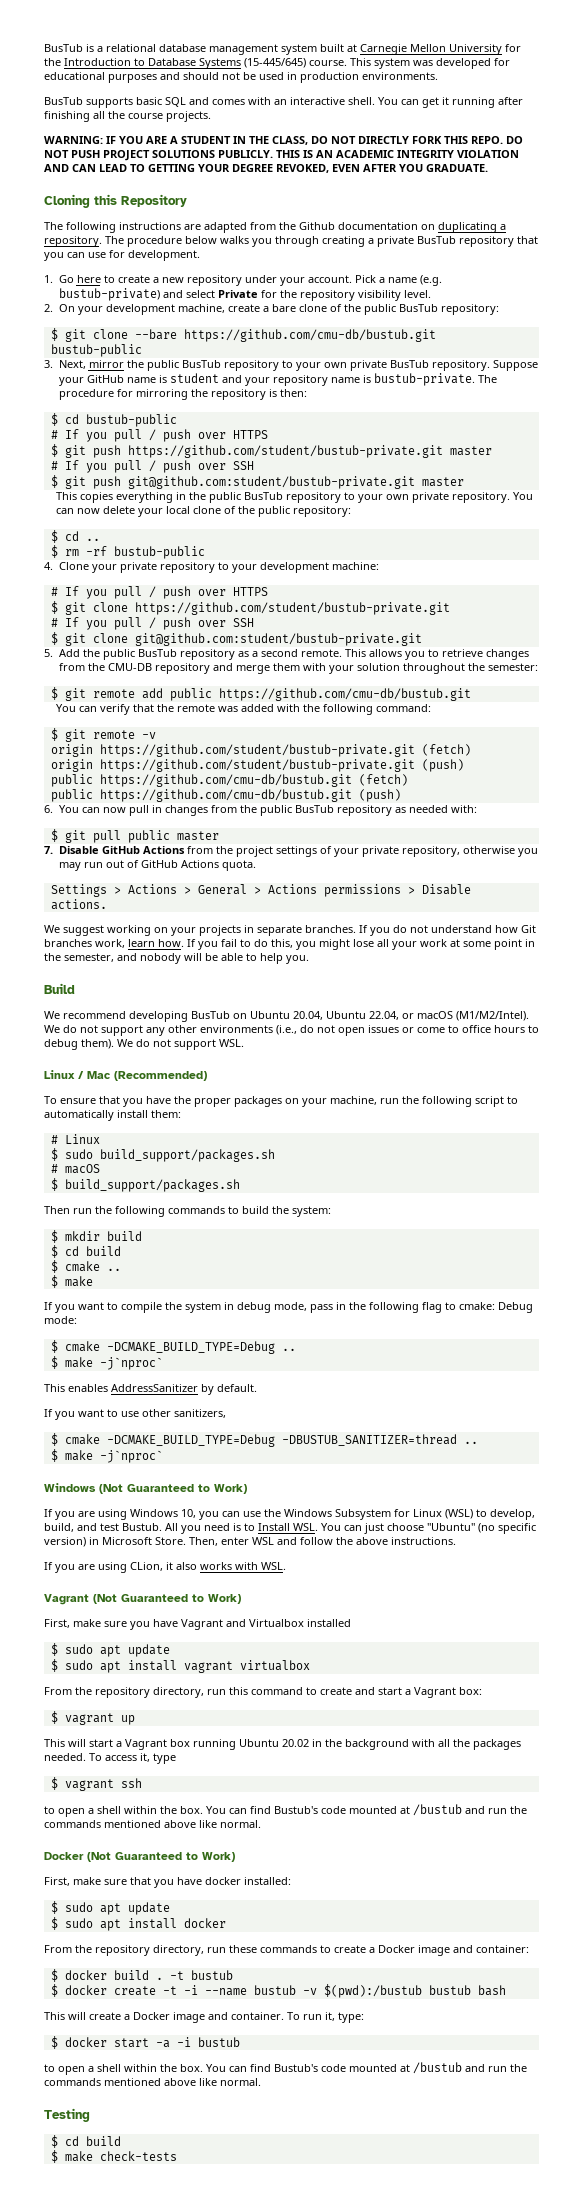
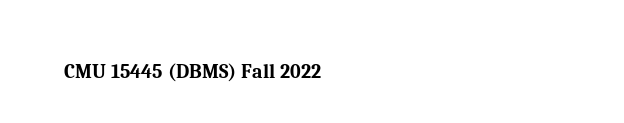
- BusTub is a relational database management system built at Carnegie Mellon University for the Introduction to Database Systems (15-445/645) course. This system was developed for educational purposes and should not be used in production environments.
- BusTub supports basic SQL and comes with an interactive shell. You can get it running after finishing all the course projects.
- WARNING: IF YOU ARE A STUDENT IN THE CLASS, DO NOT DIRECTLY FORK THIS REPO. DO NOT PUSH PROJECT SOLUTIONS PUBLICLY. THIS IS AN ACADEMIC INTEGRITY VIOLATION AND CAN LEAD TO GETTING YOUR DEGREE REVOKED, EVEN AFTER YOU GRADUATE.
- Cloning this Repository
- The following instructions are adapted from the Github documentation on duplicating a repository. The procedure below walks you through creating a private BusTub repository that you can use for development.
- 1. Go here to create a new repository under your account. Pick a name (e.g. bustub-private) and select Private for the repository visibility level.
- 2. On your development machine, create a bare clone of the public BusTub repository:
- $ git clone --bare https://github.com/cmu-db/bustub.git bustub-public
- 3. Next, mirror the public BusTub repository to your own private BusTub repository. Suppose your GitHub name is student and your repository name is bustub-private. The procedure for mirroring the repository is then:
- $ cd bustub-public
- # If you pull / push over HTTPS
- $ git push https://github.com/student/bustub-private.git master
- # If you pull / push over SSH
- $ git push git@github.com:student/bustub-private.git master
- This copies everything in the public BusTub repository to your own private repository. You can now delete your local clone of the public repository:
- $ cd ..
- $ rm -rf bustub-public
- 4. Clone your private repository to your development machine:
- # If you pull / push over HTTPS
- $ git clone https://github.com/student/bustub-private.git
- # If you pull / push over SSH
- $ git clone git@github.com:student/bustub-private.git
- 5. Add the public BusTub repository as a second remote. This allows you to retrieve changes from the CMU-DB repository and merge them with your solution throughout the semester:
- $ git remote add public https://github.com/cmu-db/bustub.git
- You can verify that the remote was added with the following command:
- $ git remote -v
- origin https://github.com/student/bustub-private.git (fetch)
- origin https://github.com/student/bustub-private.git (push)
- public https://github.com/cmu-db/bustub.git (fetch)
- public https://github.com/cmu-db/bustub.git (push)
- 6. You can now pull in changes from the public BusTub repository as needed with:
- $ git pull public master
- 7. Disable GitHub Actions from the project settings of your private repository, otherwise you may run out of GitHub Actions quota.
- Settings > Actions > General > Actions permissions > Disable actions.
- We suggest working on your projects in separate branches. If you do not understand how Git branches work, learn how. If you fail to do this, you might lose all your work at some point in the semester, and nobody will be able to help you.
- Build
- We recommend developing BusTub on Ubuntu 20.04, Ubuntu 22.04, or macOS (M1/M2/Intel). We do not support any other environments (i.e., do not open issues or come to office hours to debug them). We do not support WSL.
- Linux / Mac (Recommended)
- To ensure that you have the proper packages on your machine, run the following script to automatically install them:
- # Linux
- $ sudo build_support/packages.sh
- # macOS
- $ build_support/packages.sh
- Then run the following commands to build the system:
- $ mkdir build
- $ cd build
- $ cmake ..
- $ make
- If you want to compile the system in debug mode, pass in the following flag to cmake: Debug mode:
- $ cmake -DCMAKE_BUILD_TYPE=Debug ..
- $ make -j`nproc`
- This enables AddressSanitizer by default.
- If you want to use other sanitizers,
- $ cmake -DCMAKE_BUILD_TYPE=Debug -DBUSTUB_SANITIZER=thread ..
- $ make -j`nproc`
- Windows (Not Guaranteed to Work)
- If you are using Windows 10, you can use the Windows Subsystem for Linux (WSL) to develop, build, and test Bustub. All you need is to Install WSL. You can just choose "Ubuntu" (no specific version) in Microsoft Store. Then, enter WSL and follow the above instructions.
- If you are using CLion, it also works with WSL.
- Vagrant (Not Guaranteed to Work)
- First, make sure you have Vagrant and Virtualbox installed
- $ sudo apt update
- $ sudo apt install vagrant virtualbox
- From the repository directory, run this command to create and start a Vagrant box:
- $ vagrant up
- This will start a Vagrant box running Ubuntu 20.02 in the background with all the packages needed. To access it, type
- $ vagrant ssh
- to open a shell within the box. You can find Bustub's code mounted at /bustub and run the commands mentioned above like normal.
- Docker (Not Guaranteed to Work)
- First, make sure that you have docker installed:
- $ sudo apt update
- $ sudo apt install docker
- From the repository directory, run these commands to create a Docker image and container:
- $ docker build . -t bustub
- $ docker create -t -i --name bustub -v $(pwd):/bustub bustub bash
- This will create a Docker image and container. To run it, type:
- $ docker start -a -i bustub
- to open a shell within the box. You can find Bustub's code mounted at /bustub and run the commands mentioned above like normal.
- Testing
- $ cd build
- $ make check-tests
+ CMU 15445 (DBMS) Fall 2022

